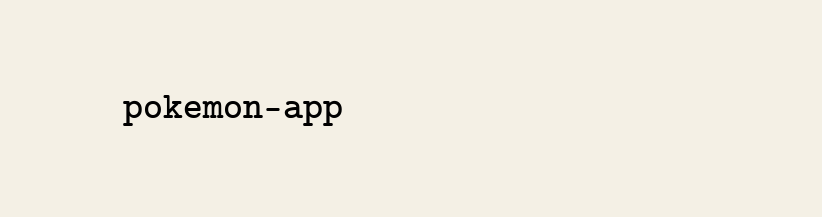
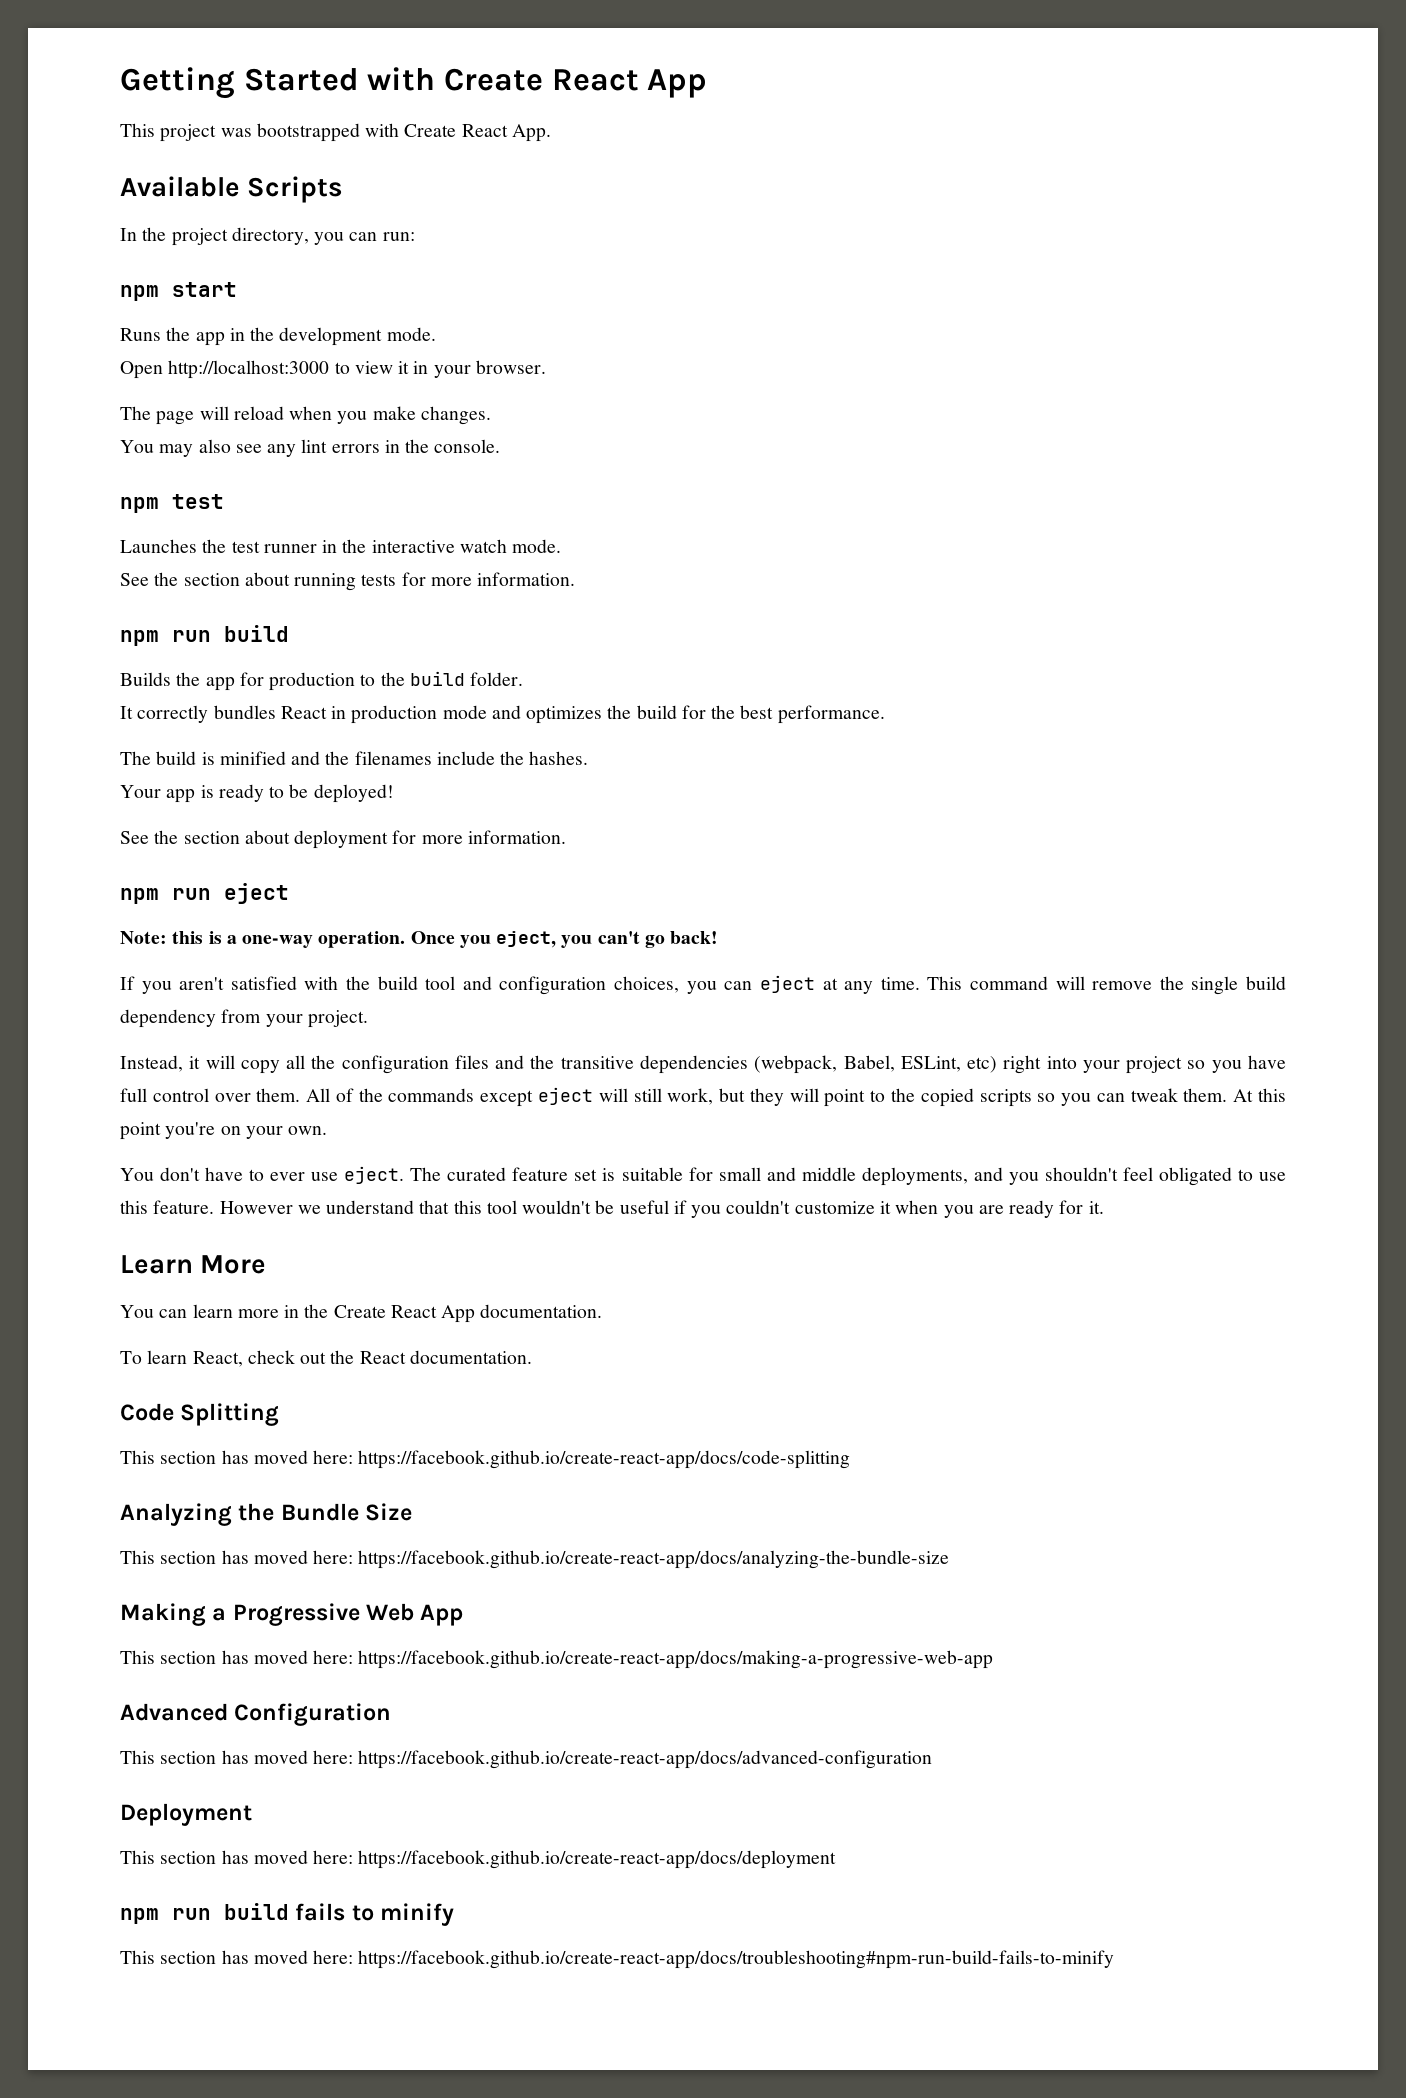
- pokemon-app
+ Getting Started with Create React App
+ This project was bootstrapped with Create React App.
+ Available Scripts
+ In the project directory, you can run:
+ npm start
+ Runs the app in the development mode.
+ Open http://localhost:3000 to view it in your browser.
+ The page will reload when you make changes.
+ You may also see any lint errors in the console.
+ npm test
+ Launches the test runner in the interactive watch mode.
+ See the section about running tests for more information.
+ npm run build
+ Builds the app for production to the build folder.
+ It correctly bundles React in production mode and optimizes the build for the best performance.
+ The build is minified and the filenames include the hashes.
+ Your app is ready to be deployed!
+ See the section about deployment for more information.
+ npm run eject
+ Note: this is a one-way operation. Once you eject, you can't go back!
+ If you aren't satisfied with the build tool and configuration choices, you can eject at any time. This command will remove the single build dependency from your project.
+ Instead, it will copy all the configuration files and the transitive dependencies (webpack, Babel, ESLint, etc) right into your project so you have full control over them. All of the commands except eject will still work, but they will point to the copied scripts so you can tweak them. At this point you're on your own.
+ You don't have to ever use eject. The curated feature set is suitable for small and middle deployments, and you shouldn't feel obligated to use this feature. However we understand that this tool wouldn't be useful if you couldn't customize it when you are ready for it.
+ Learn More
+ You can learn more in the Create React App documentation.
+ To learn React, check out the React documentation.
+ Code Splitting
+ This section has moved here: https://facebook.github.io/create-react-app/docs/code-splitting
+ Analyzing the Bundle Size
+ This section has moved here: https://facebook.github.io/create-react-app/docs/analyzing-the-bundle-size
+ Making a Progressive Web App
+ This section has moved here: https://facebook.github.io/create-react-app/docs/making-a-progressive-web-app
+ Advanced Configuration
+ This section has moved here: https://facebook.github.io/create-react-app/docs/advanced-configuration
+ Deployment
+ This section has moved here: https://facebook.github.io/create-react-app/docs/deployment
+ npm run build fails to minify
+ This section has moved here: https://facebook.github.io/create-react-app/docs/troubleshooting#npm-run-build-fails-to-minify

